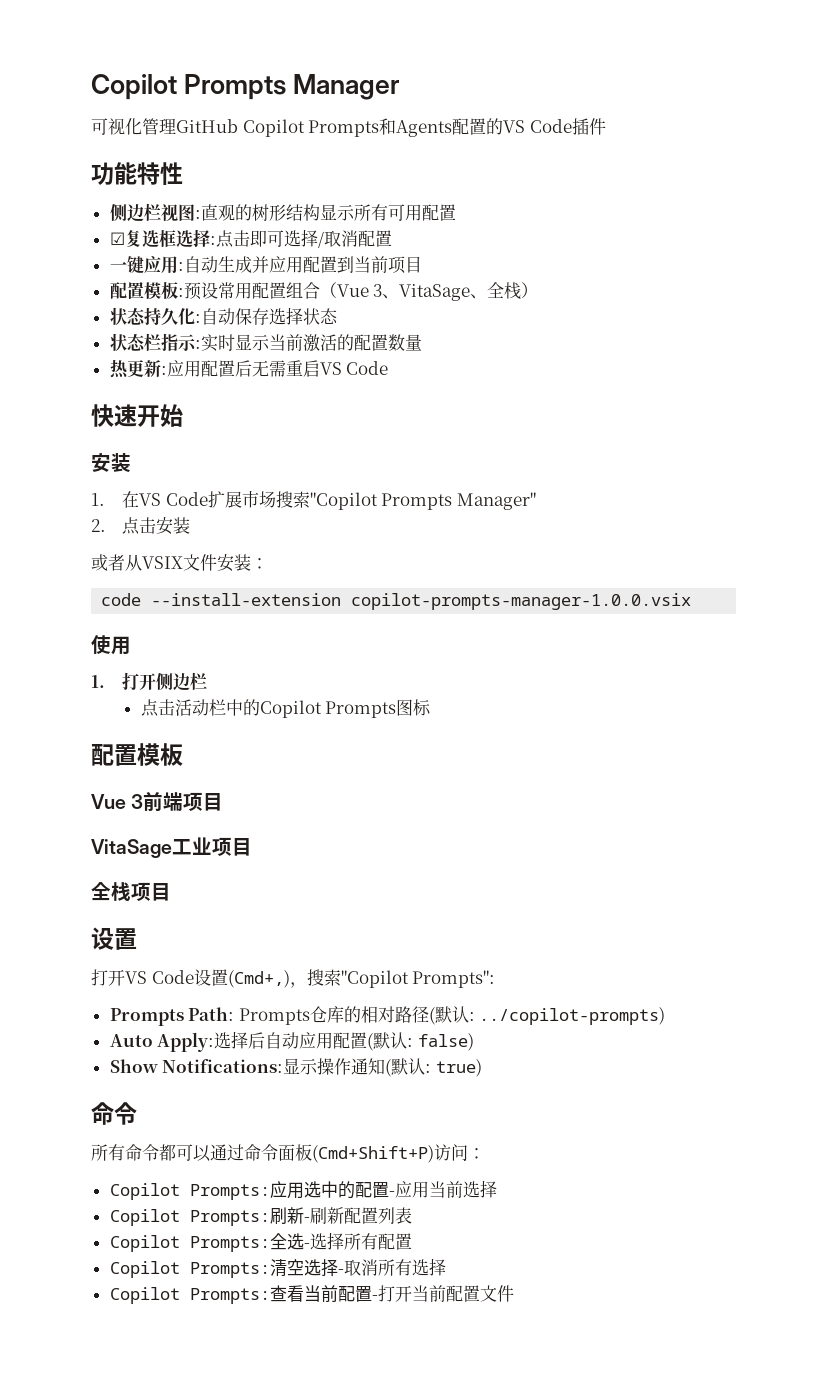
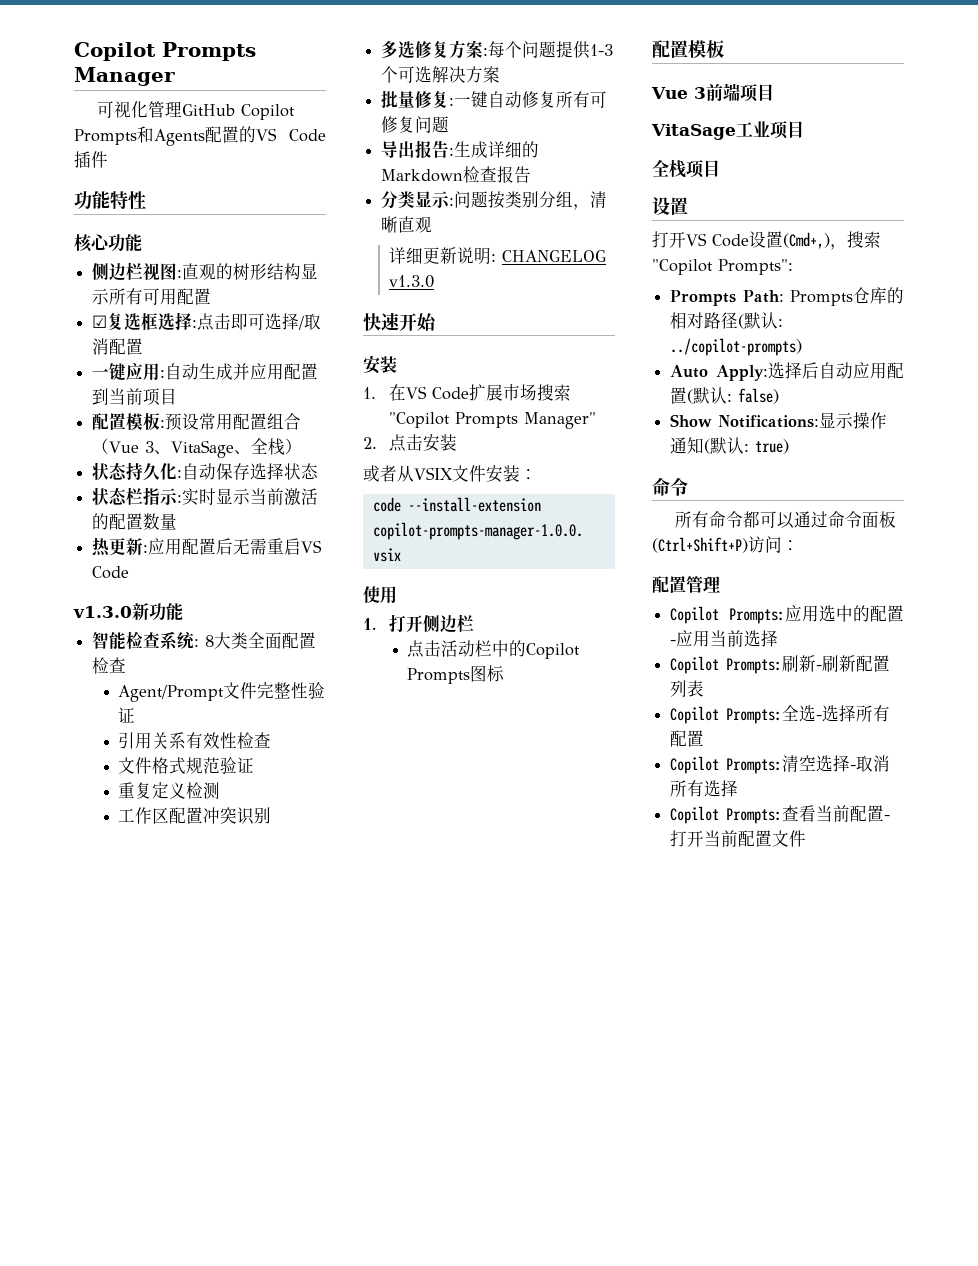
+ 核心功能
+ v1.3.0新功能
+ 智能检查系统: 8大类全面配置检查
+ Agent/Prompt文件完整性验证
+ 引用关系有效性检查
+ 文件格式规范验证
+ 重复定义检测
+ 工作区配置冲突识别
+ 多选修复方案:每个问题提供1-3个可选解决方案
+ 批量修复:一键自动修复所有可修复问题
+ 导出报告:生成详细的Markdown检查报告
+ 分类显示:问题按类别分组，清晰直观
+ 详细更新说明: CHANGELOG v1.3.0
- 所有命令都可以通过命令面板(Cmd+Shift+P)访问：
+ 所有命令都可以通过命令面板(Ctrl+Shift+P)访问：
+ 配置管理

